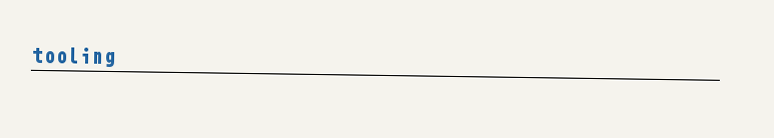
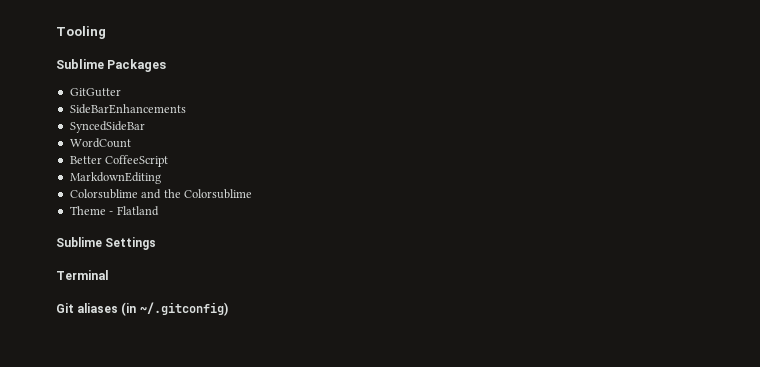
- tooling
+ Tooling
+ Sublime Packages
+ GitGutter
+ SideBarEnhancements
+ SyncedSideBar
+ WordCount
+ Better CoffeeScript
+ MarkdownEditing
+ Colorsublime and the Colorsublime
+ Theme - Flatland
+ Sublime Settings
+ Terminal
+ Git aliases (in ~/.gitconfig)

